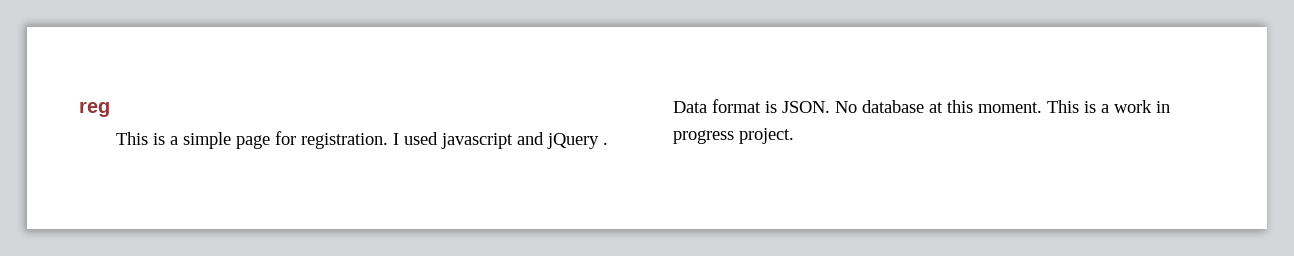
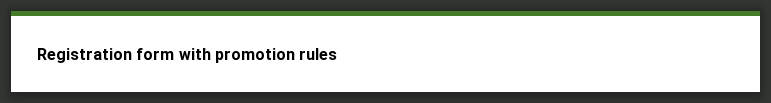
- reg
- This is a simple page for registration. I used javascript and jQuery . Data format is JSON. No database at this moment. This is a work in progress project.
+ Registration form with promotion rules

